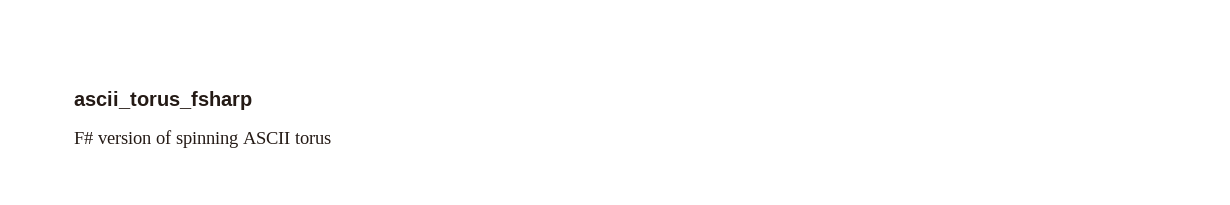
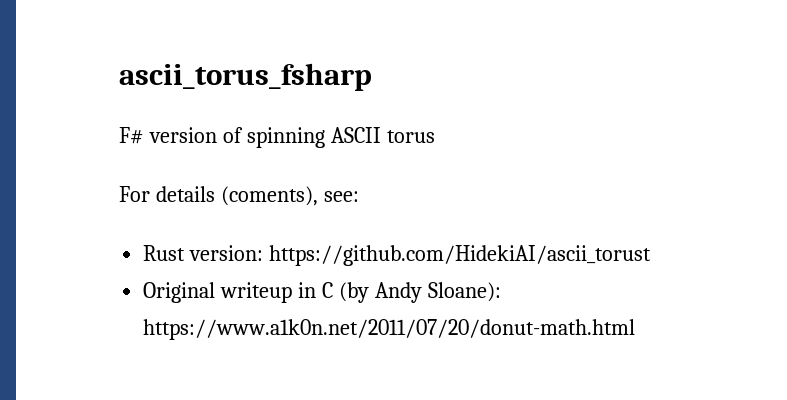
+ For details (coments), see:
+ Rust version: https://github.com/HidekiAI/ascii_torust
+ Original writeup in C (by Andy Sloane): https://www.a1k0n.net/2011/07/20/donut-math.html

